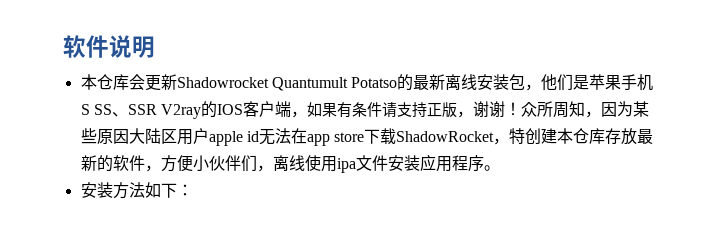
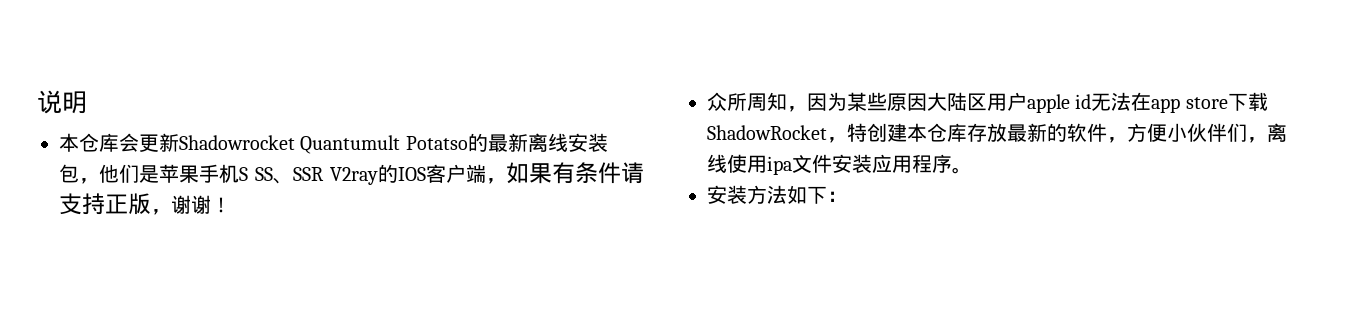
- 软件说明
+ 说明
- 本仓库会更新Shadowrocket Quantumult Potatso的最新离线安装包，他们是苹果手机S SS、SSR V2ray的IOS客户端，如果有条件请支持正版，谢谢！众所周知，因为某些原因大陆区用户apple id无法在app store下载ShadowRocket，特创建本仓库存放最新的软件，方便小伙伴们，离线使用ipa文件安装应用程序。
+ 本仓库会更新Shadowrocket Quantumult Potatso的最新离线安装包，他们是苹果手机S SS、SSR V2ray的IOS客户端，如果有条件请支持正版，谢谢！
+ 众所周知，因为某些原因大陆区用户apple id无法在app store下载ShadowRocket，特创建本仓库存放最新的软件，方便小伙伴们，离线使用ipa文件安装应用程序。

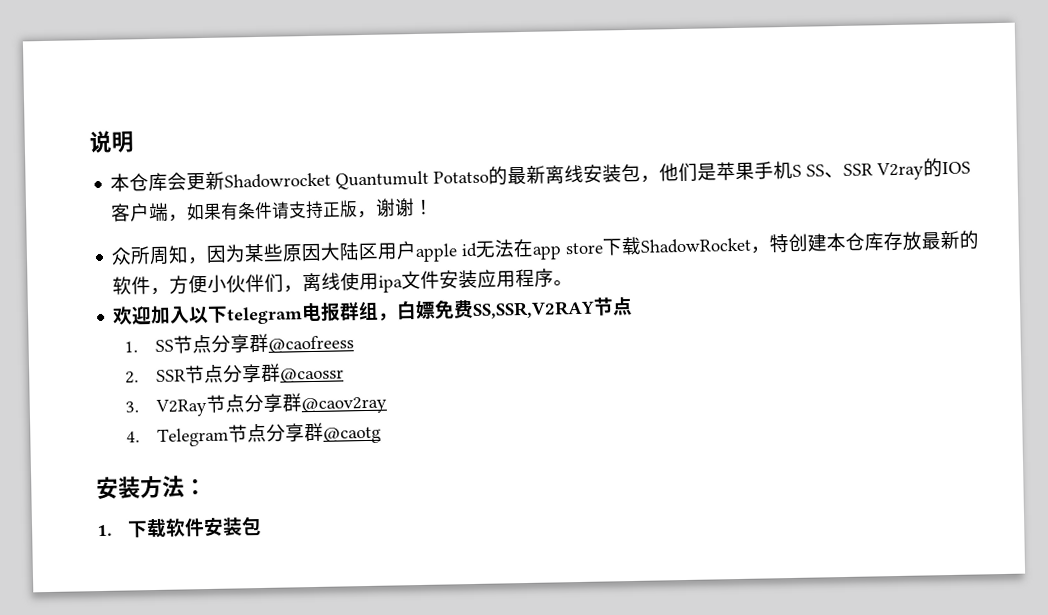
- 安装方法如下：
+ 欢迎加入以下telegram电报群组，白嫖免费SS,SSR,V2RAY节点
+ 1. SS节点分享群@caofreess
+ 2. SSR节点分享群@caossr
+ 3. V2Ray节点分享群@caov2ray
+ 4. Telegram节点分享群@caotg
+ 安装方法：
+ 1.下载软件安装包

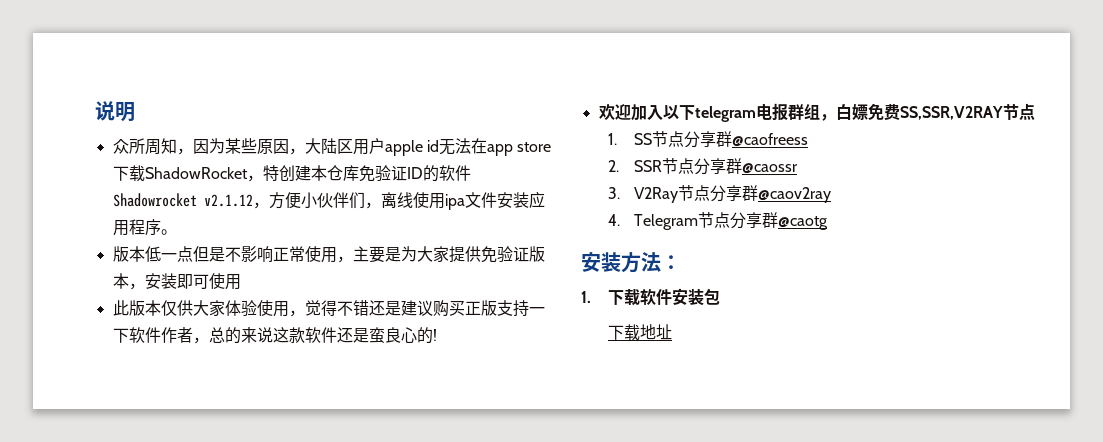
- 本仓库会更新Shadowrocket Quantumult Potatso的最新离线安装包，他们是苹果手机S SS、SSR V2ray的IOS客户端，如果有条件请支持正版，谢谢！
- 众所周知，因为某些原因大陆区用户apple id无法在app store下载ShadowRocket，特创建本仓库存放最新的软件，方便小伙伴们，离线使用ipa文件安装应用程序。
+ 众所周知，因为某些原因，大陆区用户apple id无法在app store下载ShadowRocket，特创建本仓库免验证ID的软件Shadowrocket v2.1.12，方便小伙伴们，离线使用ipa文件安装应用程序。
+ 版本低一点但是不影响正常使用，主要是为大家提供免验证版本，安装即可使用
+ 此版本仅供大家体验使用，觉得不错还是建议购买正版支持一下软件作者，总的来说这款软件还是蛮良心的!
+ 下载地址

